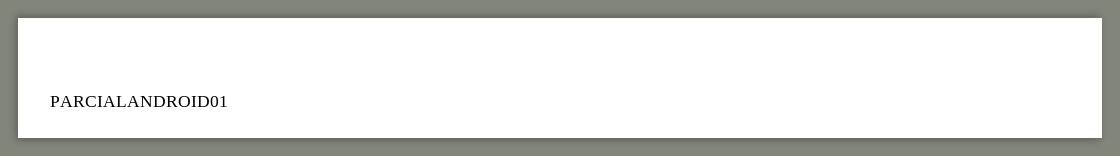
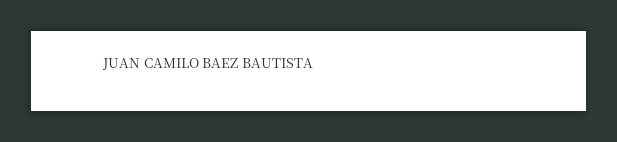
- PARCIALANDROID01
+ JUAN CAMILO BAEZ BAUTISTA

